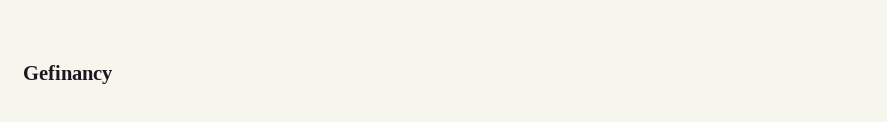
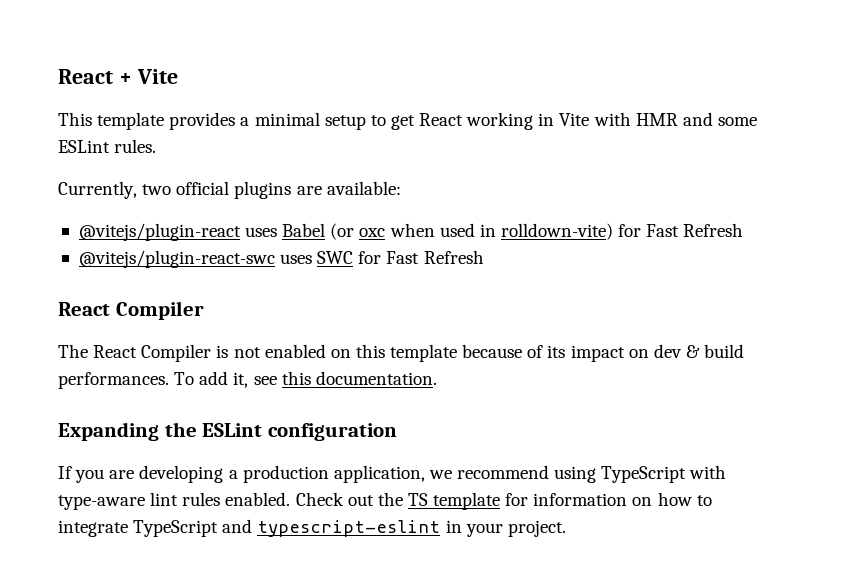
- Gefinancy
+ React + Vite
+ This template provides a minimal setup to get React working in Vite with HMR and some ESLint rules.
+ Currently, two official plugins are available:
+ @vitejs/plugin-react uses Babel (or oxc when used in rolldown-vite) for Fast Refresh
+ @vitejs/plugin-react-swc uses SWC for Fast Refresh
+ React Compiler
+ The React Compiler is not enabled on this template because of its impact on dev & build performances. To add it, see this documentation.
+ Expanding the ESLint configuration
+ If you are developing a production application, we recommend using TypeScript with type-aware lint rules enabled. Check out the TS template for information on how to integrate TypeScript and typescript-eslint in your project.

